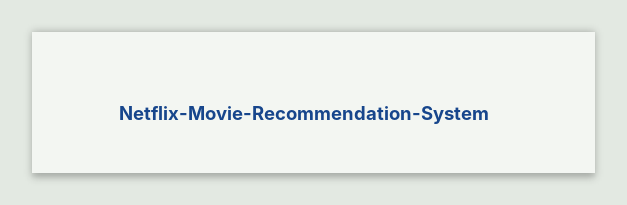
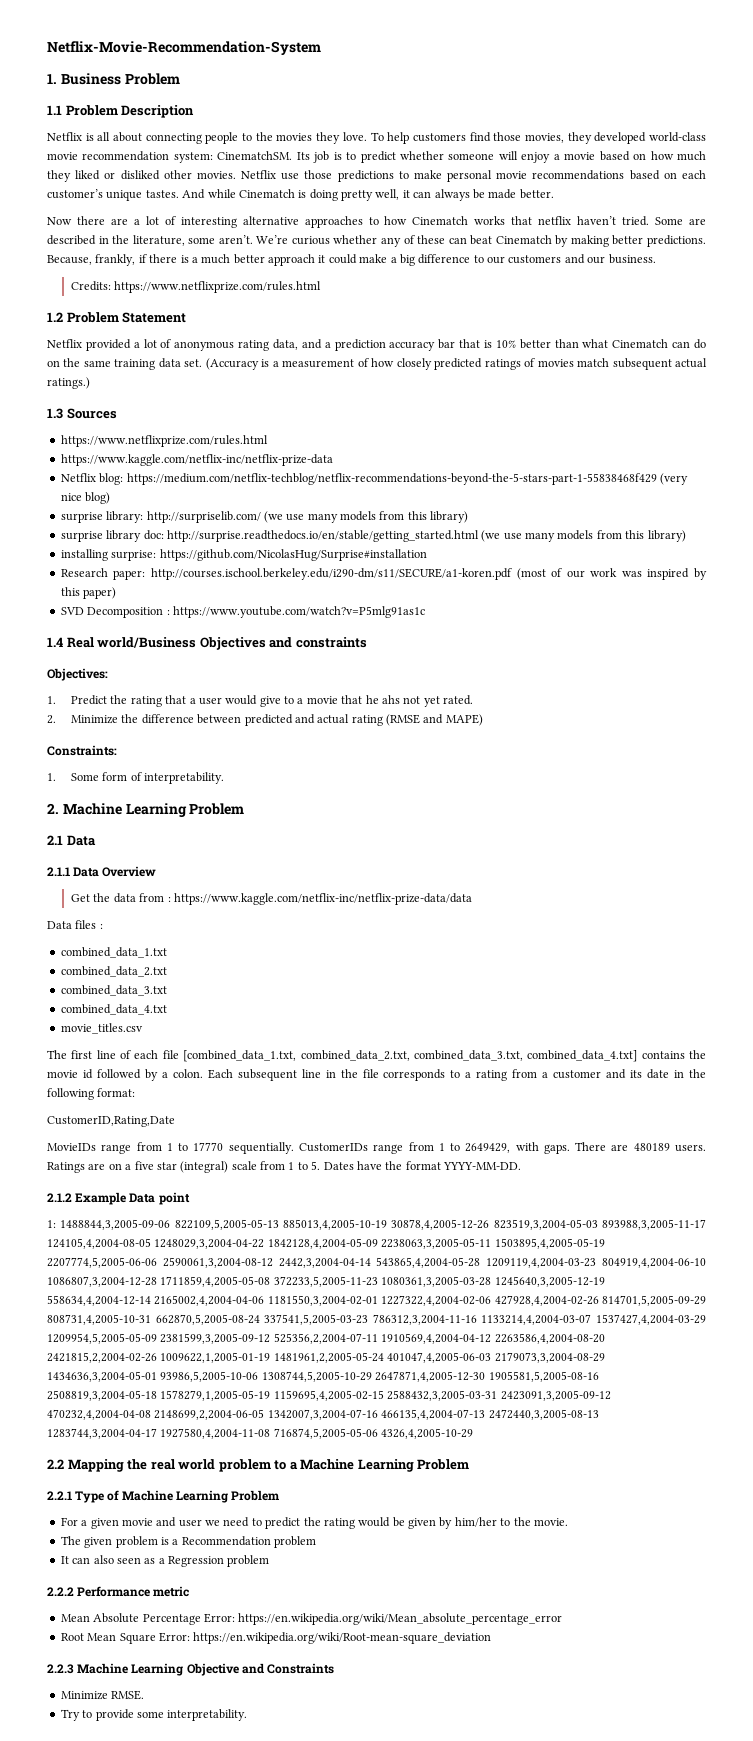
+ 1. Business Problem
+ 1.1 Problem Description
+ Netflix is all about connecting people to the movies they love. To help customers find those movies, they developed world-class movie recommendation system: CinematchSM. Its job is to predict whether someone will enjoy a movie based on how much they liked or disliked other movies. Netflix use those predictions to make personal movie recommendations based on each customer’s unique tastes. And while Cinematch is doing pretty well, it can always be made better.
+ Now there are a lot of interesting alternative approaches to how Cinematch works that netflix haven’t tried. Some are described in the literature, some aren’t. We’re curious whether any of these can beat Cinematch by making better predictions. Because, frankly, if there is a much better approach it could make a big difference to our customers and our business.
+ Credits: https://www.netflixprize.com/rules.html
+ 1.2 Problem Statement
+ Netflix provided a lot of anonymous rating data, and a prediction accuracy bar that is 10% better than what Cinematch can do on the same training data set. (Accuracy is a measurement of how closely predicted ratings of movies match subsequent actual ratings.)
+ 1.3 Sources
+ https://www.netflixprize.com/rules.html
+ https://www.kaggle.com/netflix-inc/netflix-prize-data
+ Netflix blog: https://medium.com/netflix-techblog/netflix-recommendations-beyond-the-5-stars-part-1-55838468f429 (very nice blog)
+ surprise library: http://surpriselib.com/ (we use many models from this library)
+ surprise library doc: http://surprise.readthedocs.io/en/stable/getting_started.html (we use many models from this library)
+ installing surprise: https://github.com/NicolasHug/Surprise#installation
+ Research paper: http://courses.ischool.berkeley.edu/i290-dm/s11/SECURE/a1-koren.pdf (most of our work was inspired by this paper)
+ SVD Decomposition : https://www.youtube.com/watch?v=P5mlg91as1c
+ 1.4 Real world/Business Objectives and constraints
+ Objectives:
+ 1. Predict the rating that a user would give to a movie that he ahs not yet rated.
+ 2. Minimize the difference between predicted and actual rating (RMSE and MAPE)
+ Constraints:
+ 1. Some form of interpretability.
+ 2. Machine Learning Problem
+ 2.1 Data
+ 2.1.1 Data Overview
+ Get the data from : https://www.kaggle.com/netflix-inc/netflix-prize-data/data
+ Data files :
+ combined_data_1.txt
+ combined_data_2.txt
+ combined_data_3.txt
+ combined_data_4.txt
+ movie_titles.csv
+ The first line of each file [combined_data_1.txt, combined_data_2.txt, combined_data_3.txt, combined_data_4.txt] contains the movie id followed by a colon. Each subsequent line in the file corresponds to a rating from a customer and its date in the following format:
+ CustomerID,Rating,Date
+ MovieIDs range from 1 to 17770 sequentially. CustomerIDs range from 1 to 2649429, with gaps. There are 480189 users. Ratings are on a five star (integral) scale from 1 to 5. Dates have the format YYYY-MM-DD.
+ 2.1.2 Example Data point
+ 1: 1488844,3,2005-09-06 822109,5,2005-05-13 885013,4,2005-10-19 30878,4,2005-12-26 823519,3,2004-05-03 893988,3,2005-11-17 124105,4,2004-08-05 1248029,3,2004-04-22 1842128,4,2004-05-09 2238063,3,2005-05-11 1503895,4,2005-05-19 2207774,5,2005-06-06 2590061,3,2004-08-12 2442,3,2004-04-14 543865,4,2004-05-28 1209119,4,2004-03-23 804919,4,2004-06-10 1086807,3,2004-12-28 1711859,4,2005-05-08 372233,5,2005-11-23 1080361,3,2005-03-28 1245640,3,2005-12-19 558634,4,2004-12-14 2165002,4,2004-04-06 1181550,3,2004-02-01 1227322,4,2004-02-06 427928,4,2004-02-26 814701,5,2005-09-29 808731,4,2005-10-31 662870,5,2005-08-24 337541,5,2005-03-23 786312,3,2004-11-16 1133214,4,2004-03-07 1537427,4,2004-03-29 1209954,5,2005-05-09 2381599,3,2005-09-12 525356,2,2004-07-11 1910569,4,2004-04-12 2263586,4,2004-08-20 2421815,2,2004-02-26 1009622,1,2005-01-19 1481961,2,2005-05-24 401047,4,2005-06-03 2179073,3,2004-08-29 1434636,3,2004-05-01 93986,5,2005-10-06 1308744,5,2005-10-29 2647871,4,2005-12-30 1905581,5,2005-08-16 2508819,3,2004-05-18 1578279,1,2005-05-19 1159695,4,2005-02-15 2588432,3,2005-03-31 2423091,3,2005-09-12 470232,4,2004-04-08 2148699,2,2004-06-05 1342007,3,2004-07-16 466135,4,2004-07-13 2472440,3,2005-08-13 1283744,3,2004-04-17 1927580,4,2004-11-08 716874,5,2005-05-06 4326,4,2005-10-29
+ 2.2 Mapping the real world problem to a Machine Learning Problem
+ 2.2.1 Type of Machine Learning Problem
+ For a given movie and user we need to predict the rating would be given by him/her to the movie.
+ The given problem is a Recommendation problem
+ It can also seen as a Regression problem
+ 2.2.2 Performance metric
+ Mean Absolute Percentage Error: https://en.wikipedia.org/wiki/Mean_absolute_percentage_error
+ Root Mean Square Error: https://en.wikipedia.org/wiki/Root-mean-square_deviation
+ 2.2.3 Machine Learning Objective and Constraints
+ Minimize RMSE.
+ Try to provide some interpretability.

